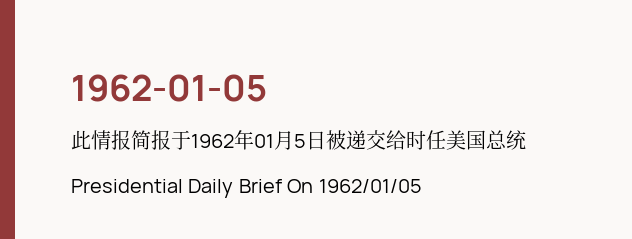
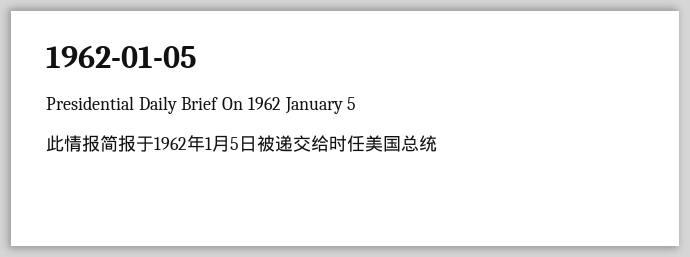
+ Presidential Daily Brief On 1962 January 5
- 此情报简报于1962年01月5日被递交给时任美国总统
+ 此情报简报于1962年1月5日被递交给时任美国总统
- Presidential Daily Brief On 1962/01/05

